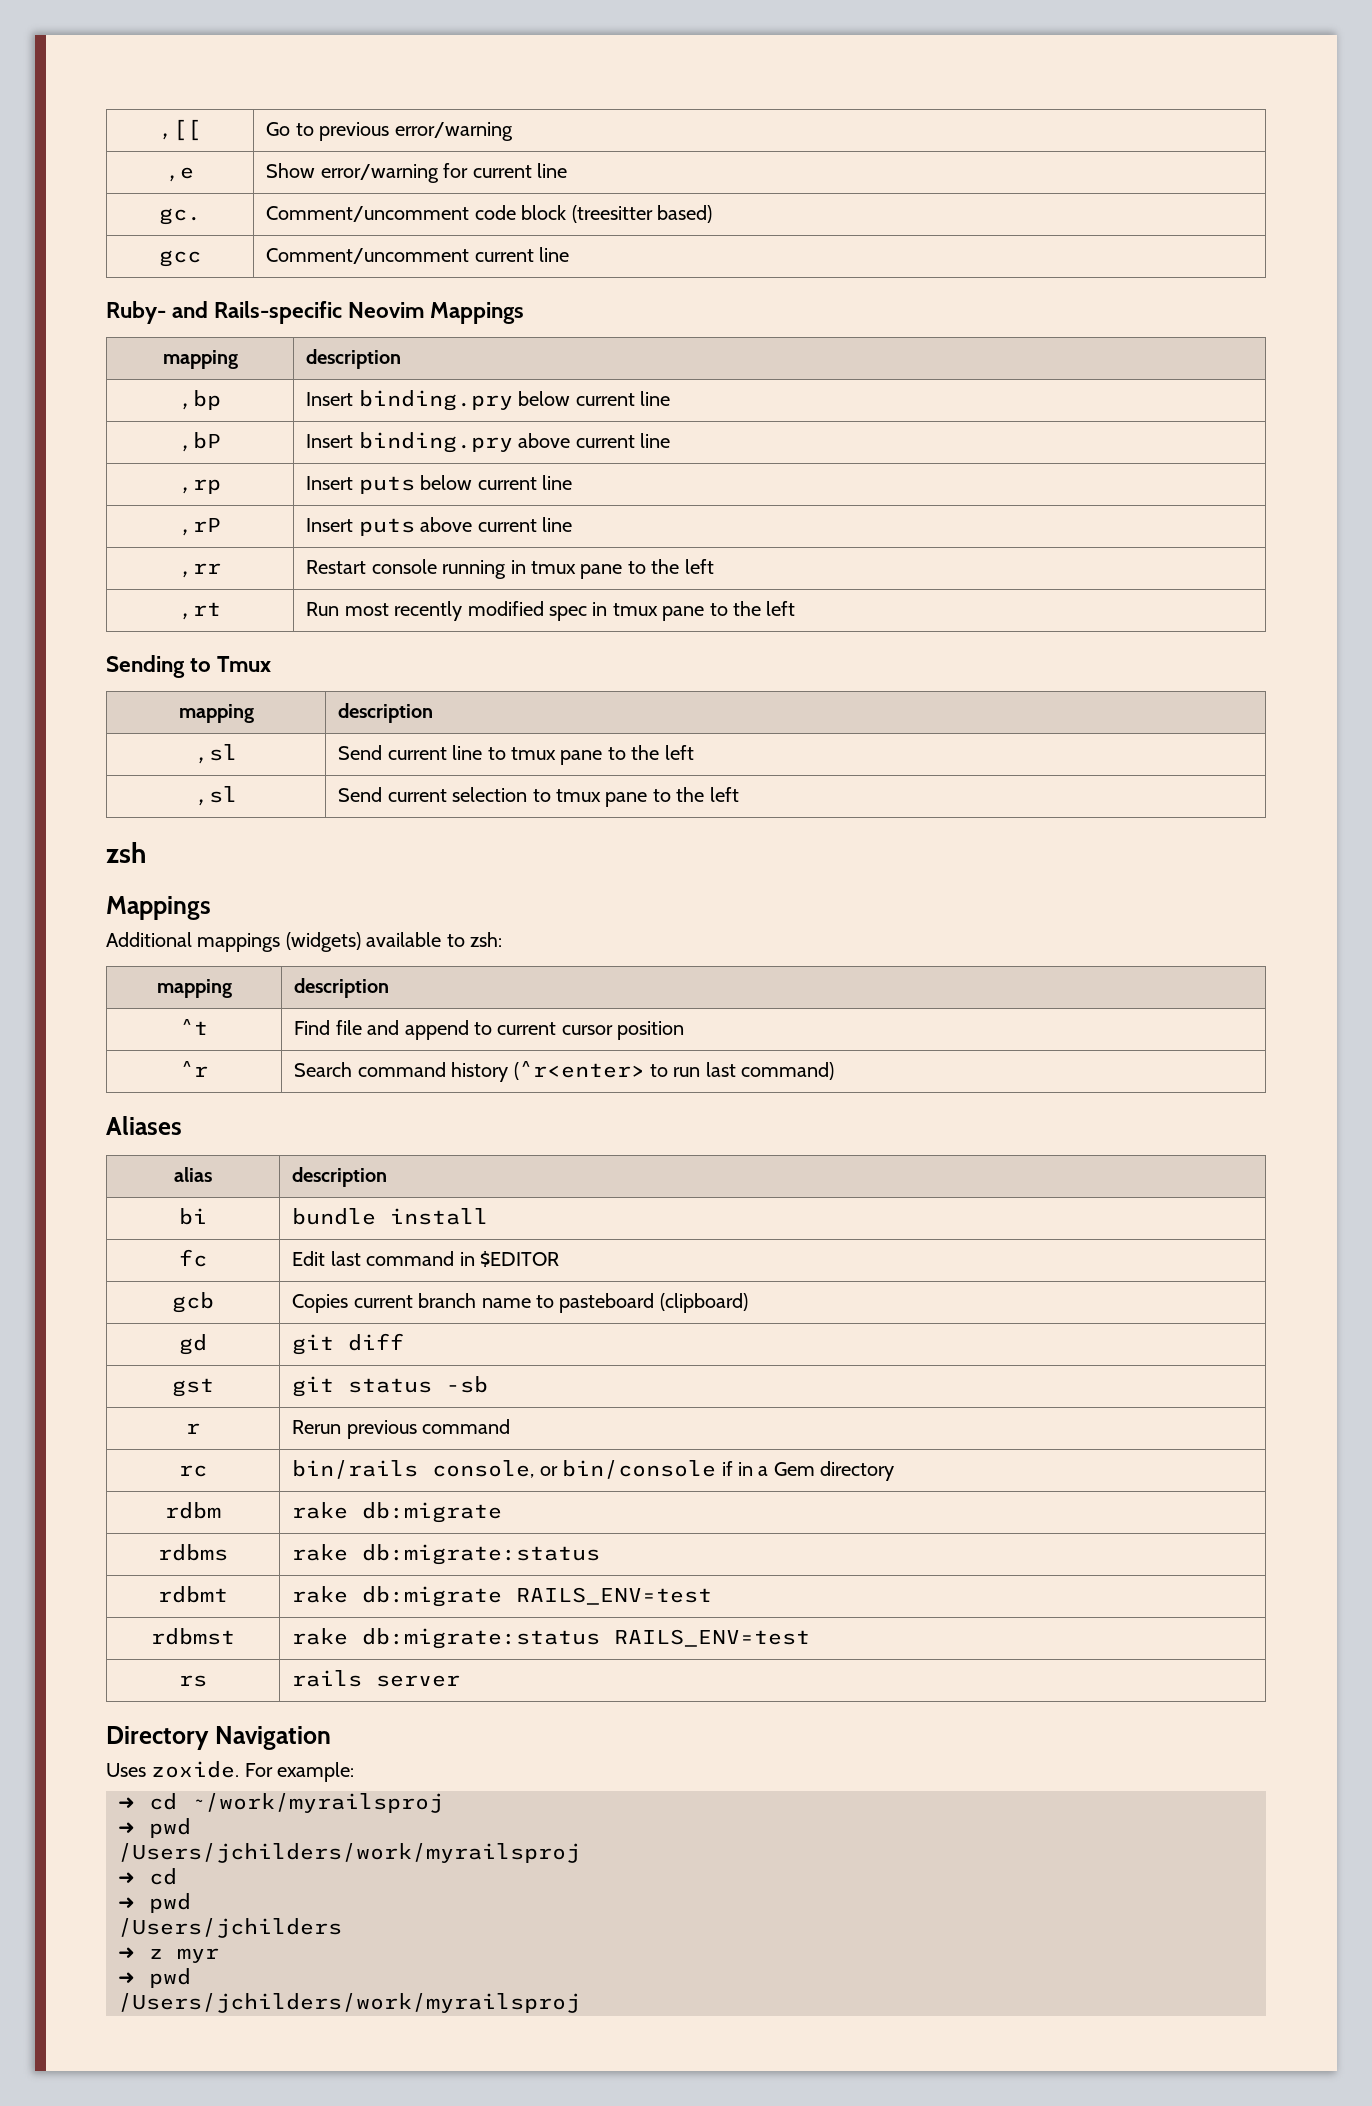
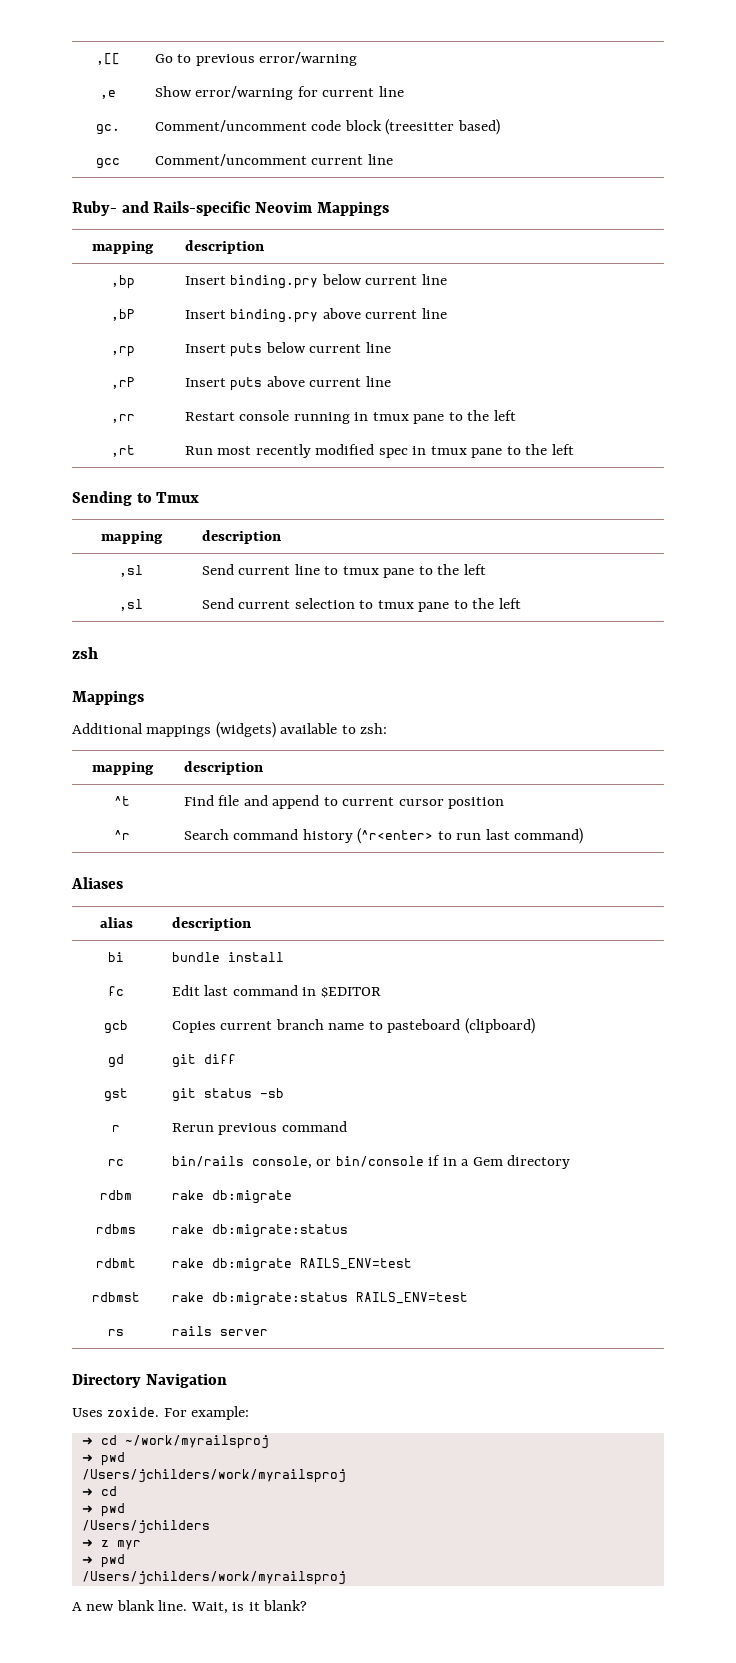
+ A new blank line. Wait, is it blank?

